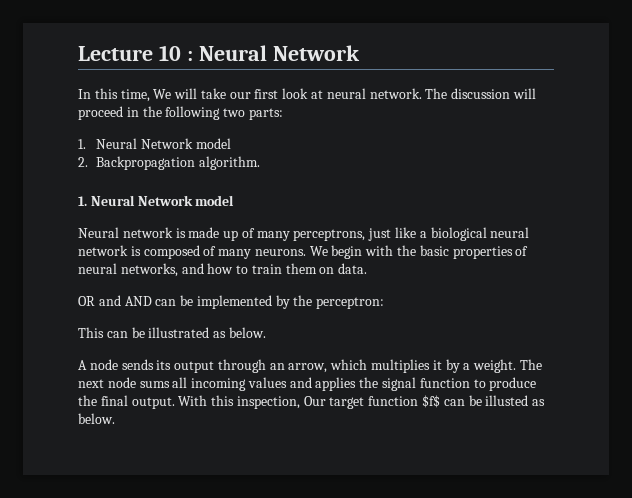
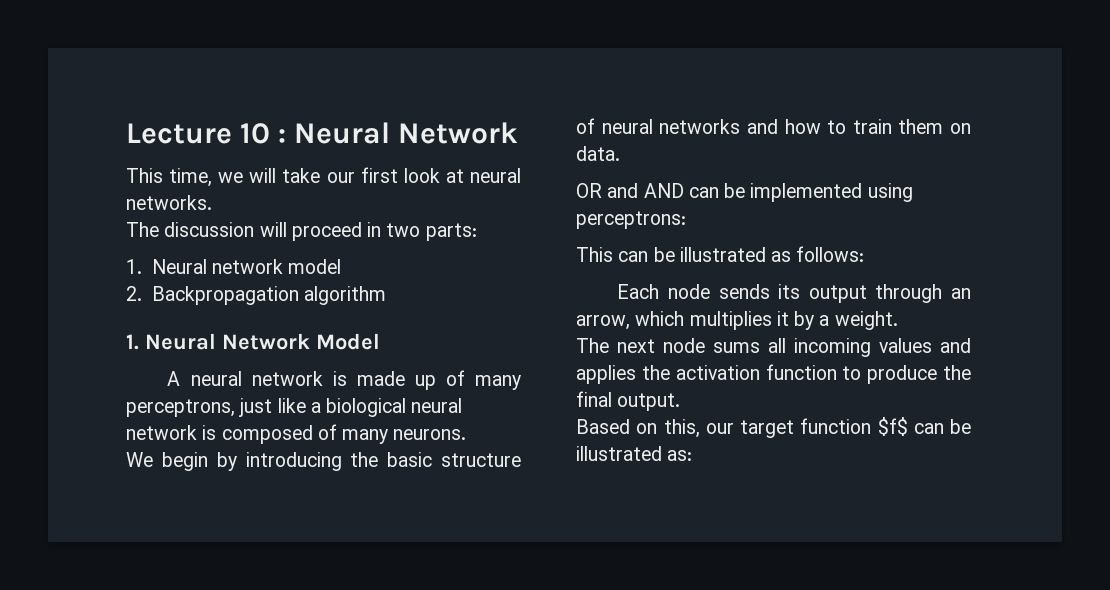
- In this time, We will take our first look at neural network. The discussion will proceed in the following two parts:
- 1. Neural Network model
+ This time, we will take our first look at neural networks.
+ The discussion will proceed in two parts:
+ 1. Neural network model
- 2. Backpropagation algorithm.
- 1. Neural Network model
- Neural network is made up of many perceptrons, just like a biological neural network is composed of many neurons. We begin with the basic properties of neural networks, and how to train them on data.
+ 2. Backpropagation algorithm
+ 1. Neural Network Model
+ A neural network is made up of many perceptrons, just like a biological neural network is composed of many neurons.
+ We begin by introducing the basic structure of neural networks and how to train them on data.
- OR and AND can be implemented by the perceptron:
+ OR and AND can be implemented using perceptrons:
- This can be illustrated as below.
- A node sends its output through an arrow, which multiplies it by a weight. The next node sums all incoming values and applies the signal function to produce the final output. With this inspection, Our target function $f$ can be illusted as below.
+ This can be illustrated as follows:
+ Each node sends its output through an arrow, which multiplies it by a weight.
+ The next node sums all incoming values and applies the activation function to produce the final output.
+ Based on this, our target function $f$ can be illustrated as:

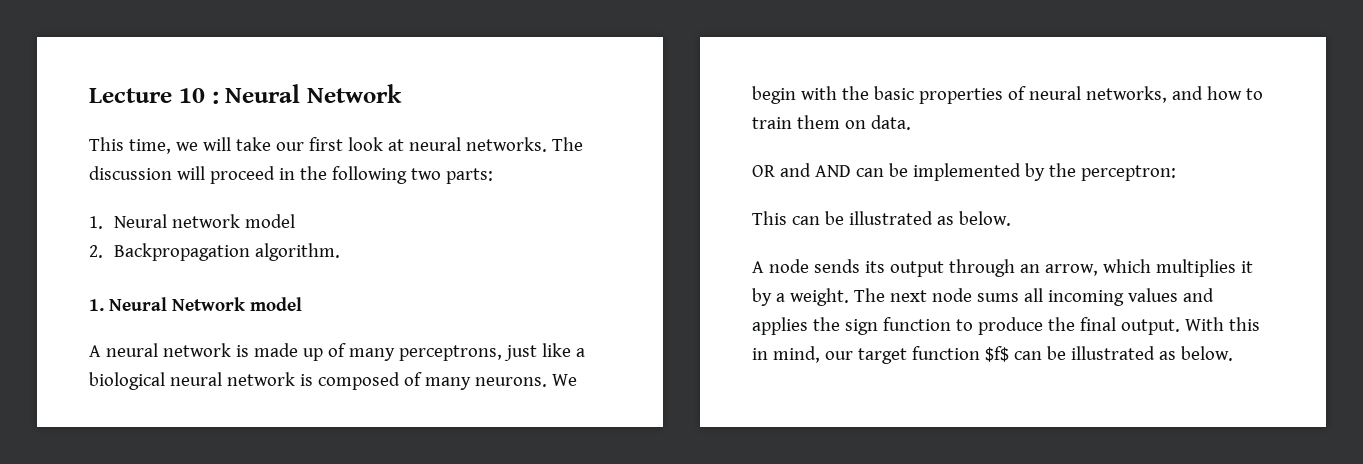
- This time, we will take our first look at neural networks.
- The discussion will proceed in two parts:
+ This time, we will take our first look at neural networks. The discussion will proceed in the following two parts:
- 2. Backpropagation algorithm
+ 2. Backpropagation algorithm.
- 1. Neural Network Model
+ 1. Neural Network model
- A neural network is made up of many perceptrons, just like a biological neural network is composed of many neurons.
- We begin by introducing the basic structure of neural networks and how to train them on data.
+ A neural network is made up of many perceptrons, just like a biological neural network is composed of many neurons. We begin with the basic properties of neural networks, and how to train them on data.
- OR and AND can be implemented using perceptrons:
+ OR and AND can be implemented by the perceptron:
- This can be illustrated as follows:
- Each node sends its output through an arrow, which multiplies it by a weight.
- The next node sums all incoming values and applies the activation function to produce the final output.
- Based on this, our target function $f$ can be illustrated as:
+ This can be illustrated as below.
+ A node sends its output through an arrow, which multiplies it by a weight. The next node sums all incoming values and applies the sign function to produce the final output. With this in mind, our target function $f$ can be illustrated as below.

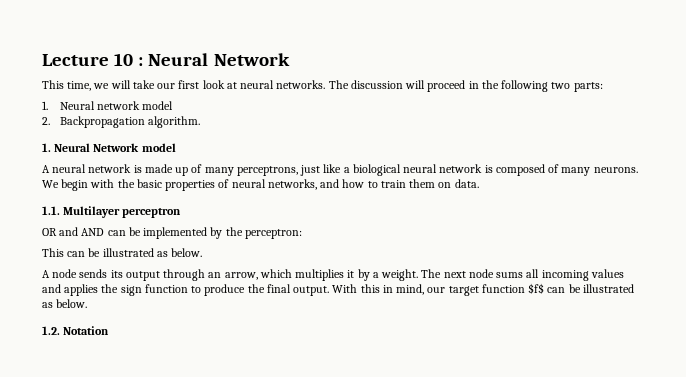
+ 1.1. Multilayer perceptron
+ 1.2. Notation

